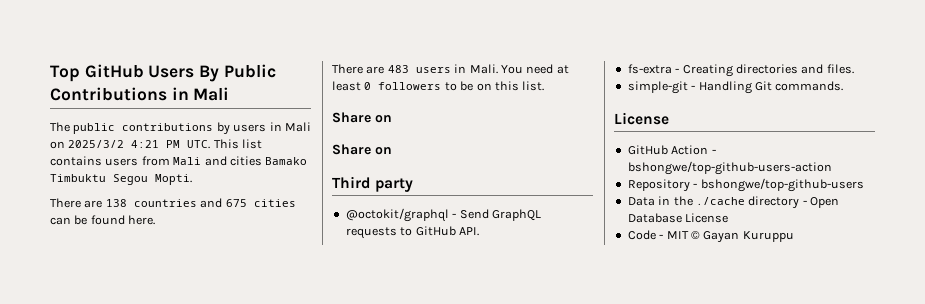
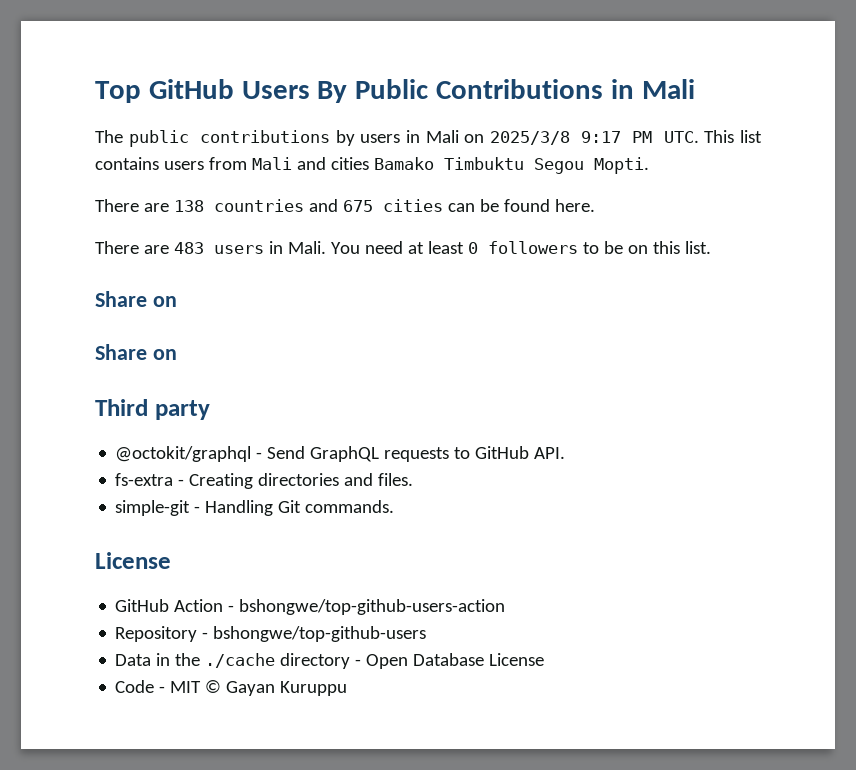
- The public contributions by users in Mali on 2025/3/2 4:21 PM UTC. This list contains users from Mali and cities Bamako Timbuktu Segou Mopti.
+ The public contributions by users in Mali on 2025/3/8 9:17 PM UTC. This list contains users from Mali and cities Bamako Timbuktu Segou Mopti.

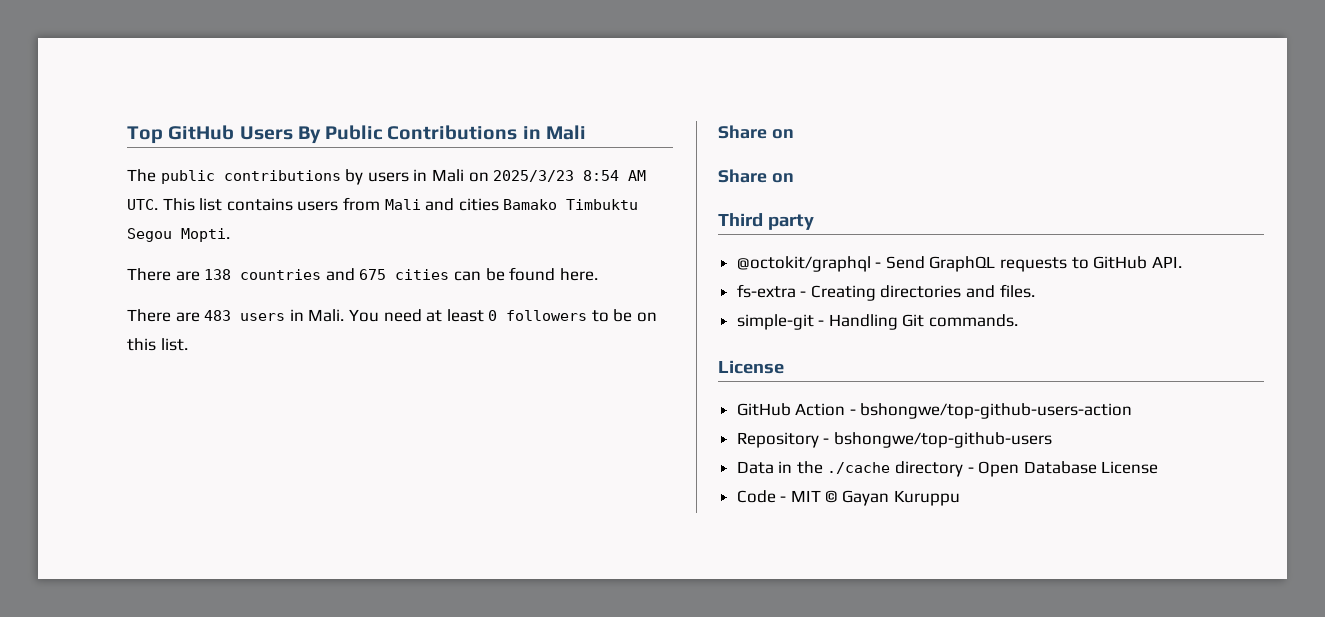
- The public contributions by users in Mali on 2025/3/8 9:17 PM UTC. This list contains users from Mali and cities Bamako Timbuktu Segou Mopti.
+ The public contributions by users in Mali on 2025/3/23 8:54 AM UTC. This list contains users from Mali and cities Bamako Timbuktu Segou Mopti.

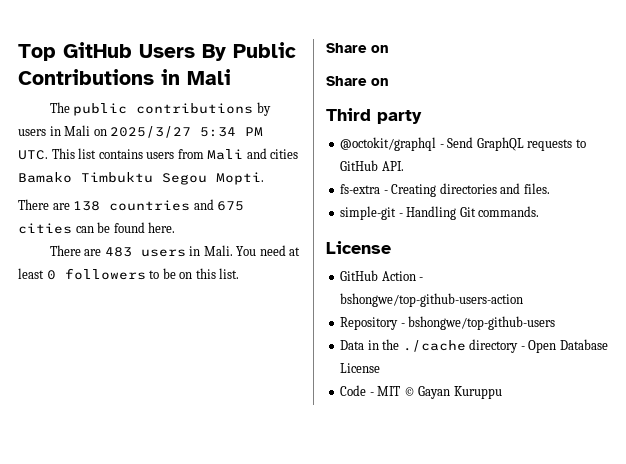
- The public contributions by users in Mali on 2025/3/23 8:54 AM UTC. This list contains users from Mali and cities Bamako Timbuktu Segou Mopti.
+ The public contributions by users in Mali on 2025/3/27 5:34 PM UTC. This list contains users from Mali and cities Bamako Timbuktu Segou Mopti.

